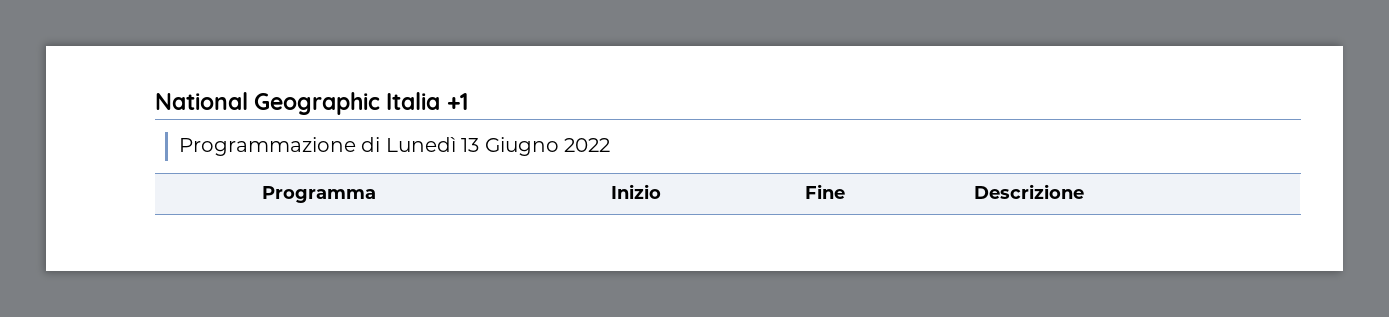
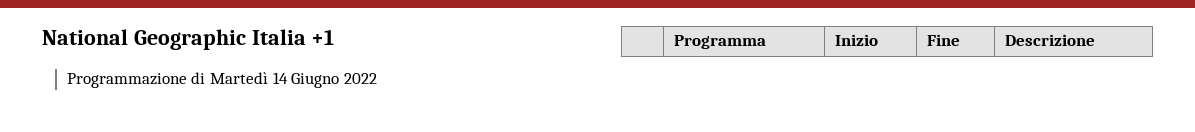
- Programmazione di Lunedì 13 Giugno 2022
+ Programmazione di Martedì 14 Giugno 2022

